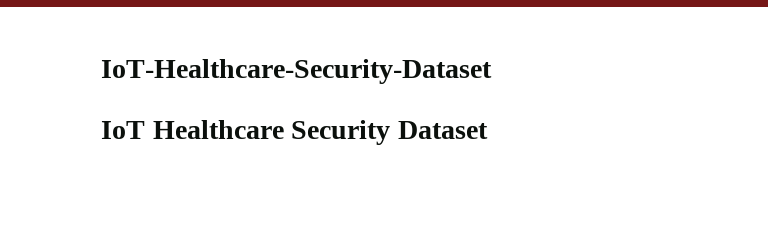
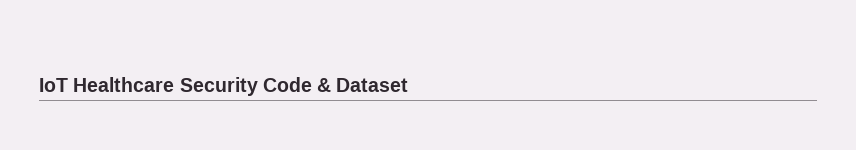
- IoT-Healthcare-Security-Dataset
- IoT Healthcare Security Dataset
+ IoT Healthcare Security Code & Dataset

